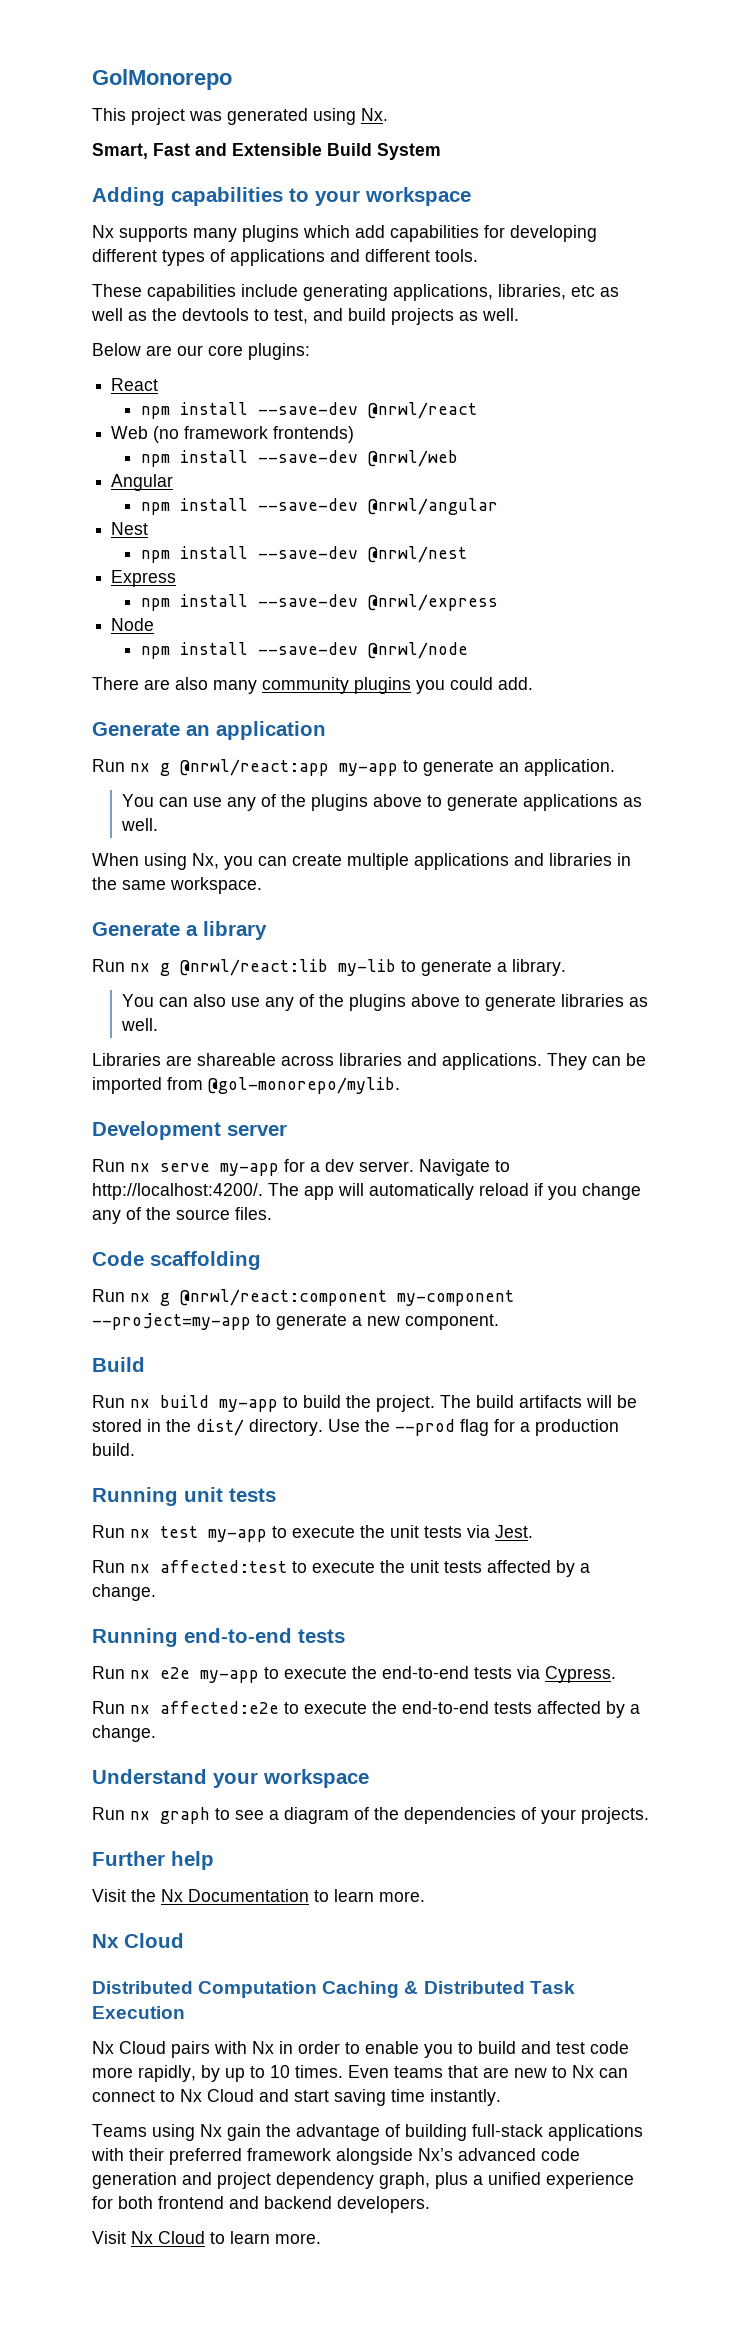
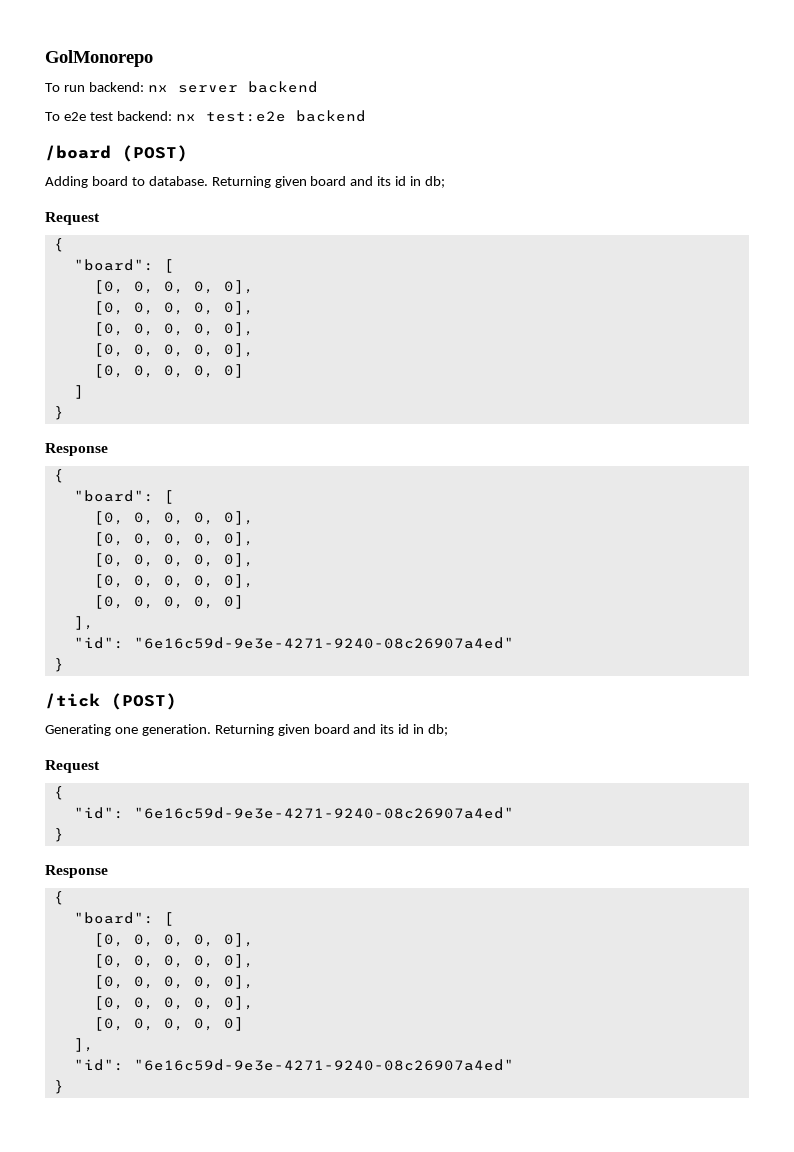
- This project was generated using Nx.
- Smart, Fast and Extensible Build System
- Adding capabilities to your workspace
- Nx supports many plugins which add capabilities for developing different types of applications and different tools.
- These capabilities include generating applications, libraries, etc as well as the devtools to test, and build projects as well.
- Below are our core plugins:
- React
- npm install --save-dev @nrwl/react
- Web (no framework frontends)
- npm install --save-dev @nrwl/web
- Angular
- npm install --save-dev @nrwl/angular
- Nest
- npm install --save-dev @nrwl/nest
- Express
- npm install --save-dev @nrwl/express
- Node
- npm install --save-dev @nrwl/node
- There are also many community plugins you could add.
- Generate an application
- Run nx g @nrwl/react:app my-app to generate an application.
- You can use any of the plugins above to generate applications as well.
- When using Nx, you can create multiple applications and libraries in the same workspace.
- Generate a library
- Run nx g @nrwl/react:lib my-lib to generate a library.
- You can also use any of the plugins above to generate libraries as well.
- Libraries are shareable across libraries and applications. They can be imported from @gol-monorepo/mylib.
- Development server
- Run nx serve my-app for a dev server. Navigate to http://localhost:4200/. The app will automatically reload if you change any of the source files.
- Code scaffolding
- Run nx g @nrwl/react:component my-component --project=my-app to generate a new component.
- Build
- Run nx build my-app to build the project. The build artifacts will be stored in the dist/ directory. Use the --prod flag for a production build.
- Running unit tests
- Run nx test my-app to execute the unit tests via Jest.
- Run nx affected:test to execute the unit tests affected by a change.
- Running end-to-end tests
- Run nx e2e my-app to execute the end-to-end tests via Cypress.
- Run nx affected:e2e to execute the end-to-end tests affected by a change.
- Understand your workspace
- Run nx graph to see a diagram of the dependencies of your projects.
- Further help
- Visit the Nx Documentation to learn more.
- Nx Cloud
- Distributed Computation Caching & Distributed Task Execution
- Nx Cloud pairs with Nx in order to enable you to build and test code more rapidly, by up to 10 times. Even teams that are new to Nx can connect to Nx Cloud and start saving time instantly.
- Teams using Nx gain the advantage of building full-stack applications with their preferred framework alongside Nx’s advanced code generation and project dependency graph, plus a unified experience for both frontend and backend developers.
- Visit Nx Cloud to learn more.
+ To run backend: nx server backend
+ To e2e test backend: nx test:e2e backend
+ /board (POST)
+ Adding board to database. Returning given board and its id in db;
+ Request
+ {
+ "board": [
+ [0, 0, 0, 0, 0],
+ [0, 0, 0, 0, 0],
+ [0, 0, 0, 0, 0],
+ [0, 0, 0, 0, 0],
+ [0, 0, 0, 0, 0]
+ ]
+ }
+ Response
+ {
+ "board": [
+ [0, 0, 0, 0, 0],
+ [0, 0, 0, 0, 0],
+ [0, 0, 0, 0, 0],
+ [0, 0, 0, 0, 0],
+ [0, 0, 0, 0, 0]
+ ],
+ "id": "6e16c59d-9e3e-4271-9240-08c26907a4ed"
+ }
+ /tick (POST)
+ Generating one generation. Returning given board and its id in db;
+ Request
+ {
+ "id": "6e16c59d-9e3e-4271-9240-08c26907a4ed"
+ }
+ Response
+ {
+ "board": [
+ [0, 0, 0, 0, 0],
+ [0, 0, 0, 0, 0],
+ [0, 0, 0, 0, 0],
+ [0, 0, 0, 0, 0],
+ [0, 0, 0, 0, 0]
+ ],
+ "id": "6e16c59d-9e3e-4271-9240-08c26907a4ed"
+ }

